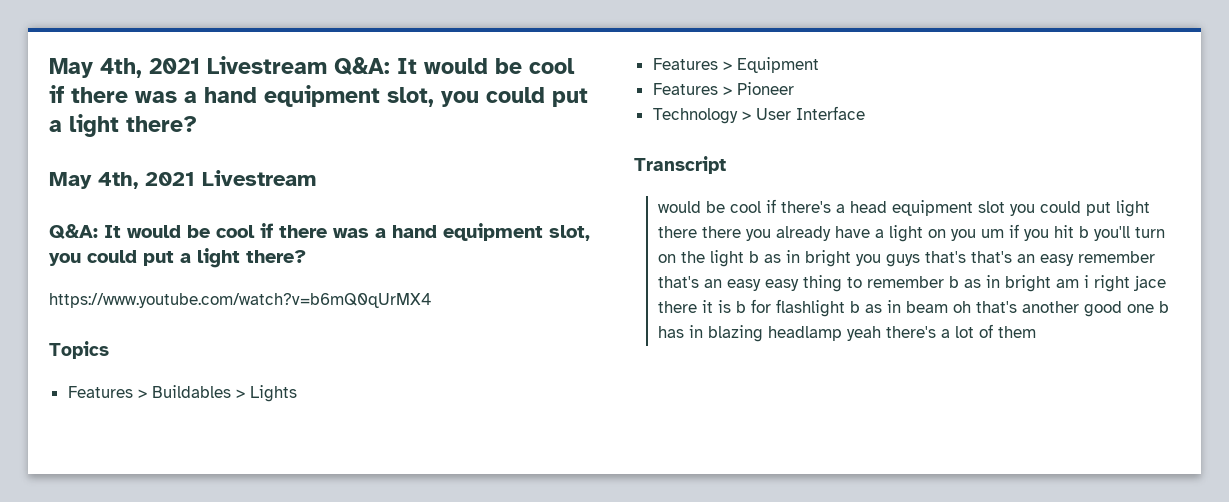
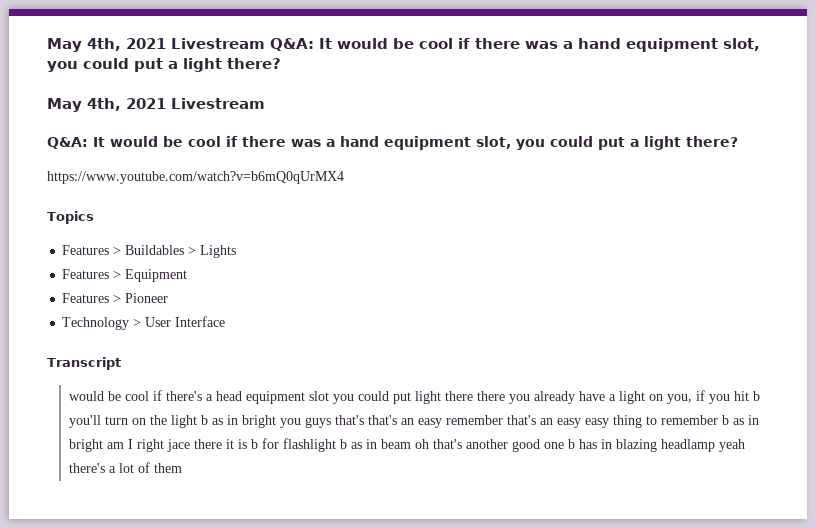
- would be cool if there's a head equipment slot you could put light there there you already have a light on you um if you hit b you'll turn on the light b as in bright you guys that's that's an easy remember that's an easy easy thing to remember b as in bright am i right jace there it is b for flashlight b as in beam oh that's another good one b has in blazing headlamp yeah there's a lot of them
+ would be cool if there's a head equipment slot you could put light there there you already have a light on you, if you hit b you'll turn on the light b as in bright you guys that's that's an easy remember that's an easy easy thing to remember b as in bright am I right jace there it is b for flashlight b as in beam oh that's another good one b has in blazing headlamp yeah there's a lot of them

